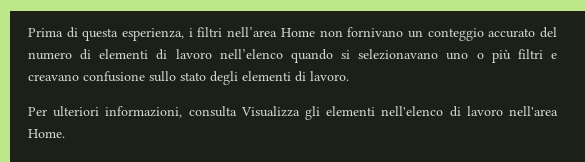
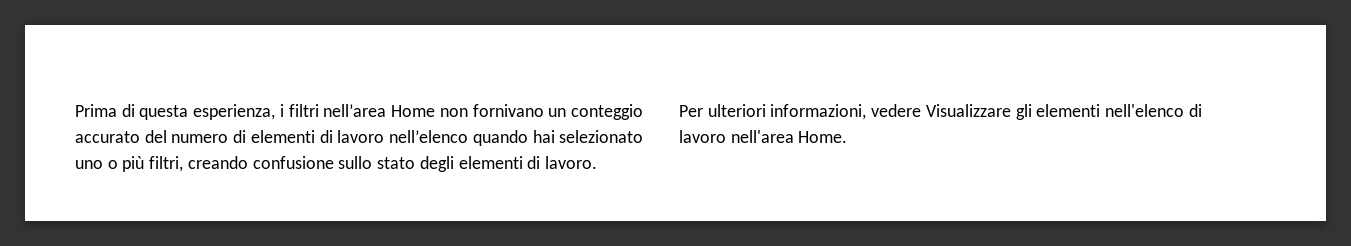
- Prima di questa esperienza, i filtri nell’area Home non fornivano un conteggio accurato del numero di elementi di lavoro nell’elenco quando si selezionavano uno o più filtri e creavano confusione sullo stato degli elementi di lavoro.
+ Prima di questa esperienza, i filtri nell’area Home non fornivano un conteggio accurato del numero di elementi di lavoro nell’elenco quando hai selezionato uno o più filtri, creando confusione sullo stato degli elementi di lavoro.
- Per ulteriori informazioni, consulta Visualizza gli elementi nell'elenco di lavoro nell'area Home.
+ Per ulteriori informazioni, vedere Visualizzare gli elementi nell'elenco di lavoro nell'area Home.

